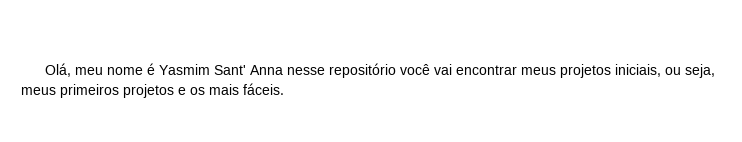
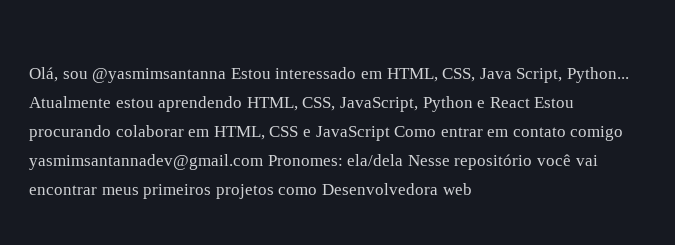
- Olá, meu nome é Yasmim Sant' Anna nesse repositório você vai encontrar meus projetos iniciais, ou seja, meus primeiros projetos e os mais fáceis.
+ Olá, sou @yasmimsantanna Estou interessado em HTML, CSS, Java Script, Python... Atualmente estou aprendendo HTML, CSS, JavaScript, Python e React Estou procurando colaborar em HTML, CSS e JavaScript Como entrar em contato comigo yasmimsantannadev@gmail.com Pronomes: ela/dela Nesse repositório você vai encontrar meus primeiros projetos como Desenvolvedora web

